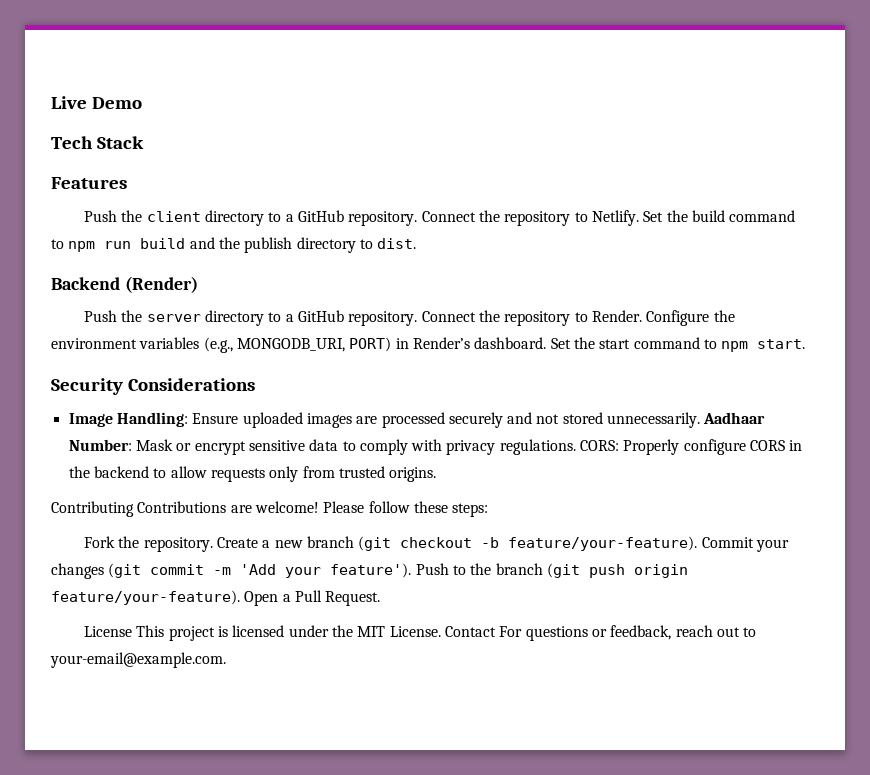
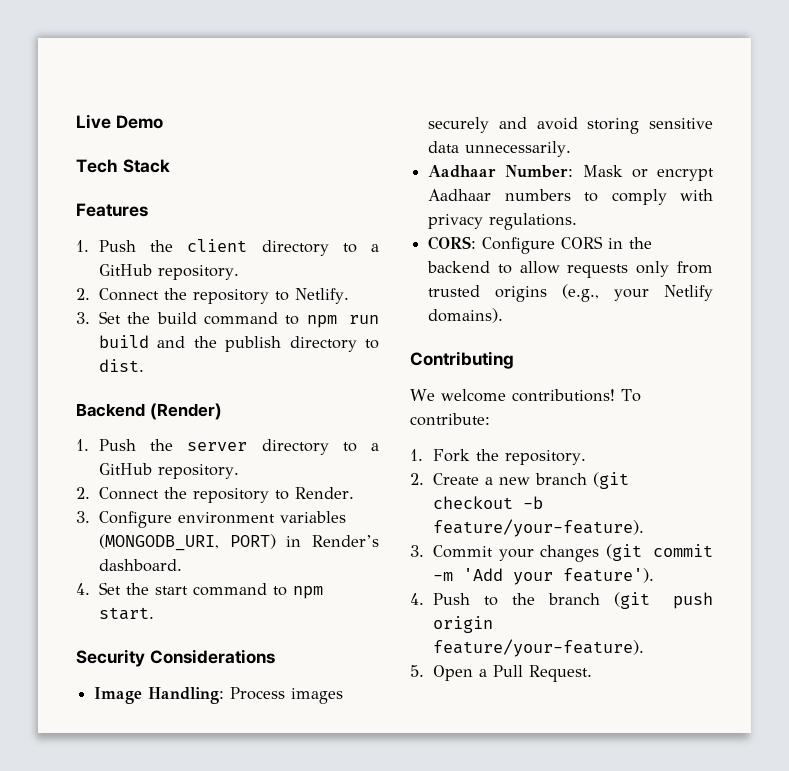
- Push the client directory to a GitHub repository. Connect the repository to Netlify. Set the build command to npm run build and the publish directory to dist.
+ 1. Push the client directory to a GitHub repository.
+ 2. Connect the repository to Netlify.
+ 3. Set the build command to npm run build and the publish directory to dist.
- Push the server directory to a GitHub repository. Connect the repository to Render. Configure the environment variables (e.g., MONGODB_URI, PORT) in Render’s dashboard. Set the start command to npm start.
+ 1. Push the server directory to a GitHub repository.
+ 2. Connect the repository to Render.
+ 3. Configure environment variables (MONGODB_URI, PORT) in Render’s dashboard.
+ 4. Set the start command to npm start.
- Image Handling: Ensure uploaded images are processed securely and not stored unnecessarily. Aadhaar Number: Mask or encrypt sensitive data to comply with privacy regulations. CORS: Properly configure CORS in the backend to allow requests only from trusted origins.
- Contributing Contributions are welcome! Please follow these steps:
- Fork the repository. Create a new branch (git checkout -b feature/your-feature). Commit your changes (git commit -m 'Add your feature'). Push to the branch (git push origin feature/your-feature). Open a Pull Request.
+ Image Handling: Process images securely and avoid storing sensitive data unnecessarily.
+ Aadhaar Number: Mask or encrypt Aadhaar numbers to comply with privacy regulations.
+ CORS: Configure CORS in the backend to allow requests only from trusted origins (e.g., your Netlify domains).
+ Contributing
+ We welcome contributions! To contribute:
+ 1. Fork the repository.
+ 2. Create a new branch (git checkout -b feature/your-feature).
+ 3. Commit your changes (git commit -m 'Add your feature').
+ 4. Push to the branch (git push origin feature/your-feature).
+ 5. Open a Pull Request.
- License This project is licensed under the MIT License. Contact For questions or feedback, reach out to your-email@example.com.

